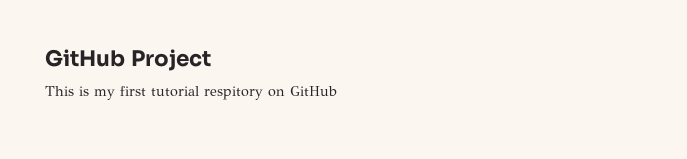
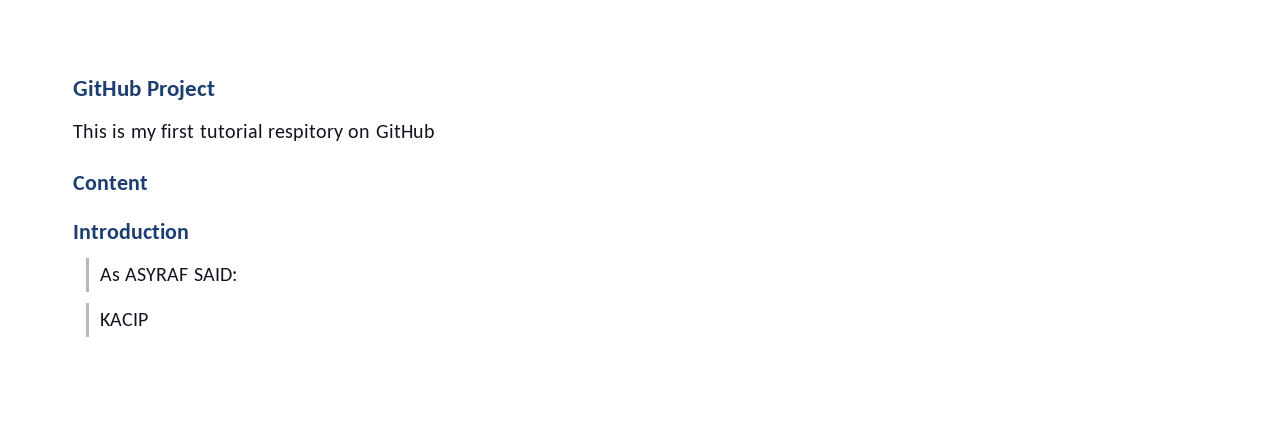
+ Content
+ Introduction
+ As ASYRAF SAID:
+ KACIP

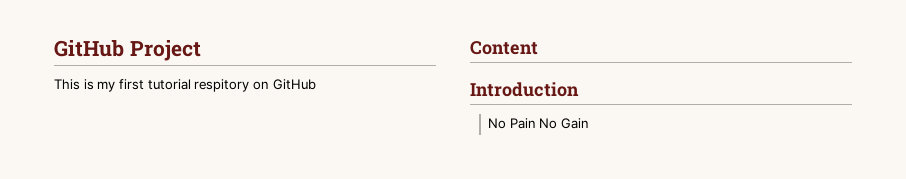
- As ASYRAF SAID:
- KACIP
+ No Pain No Gain

